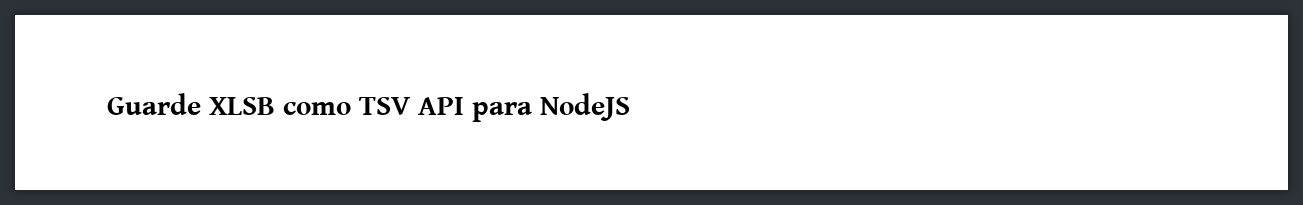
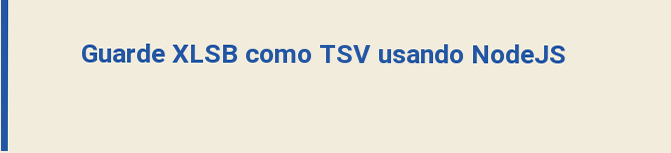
- Guarde XLSB como TSV API para NodeJS
+ Guarde XLSB como TSV usando NodeJS

